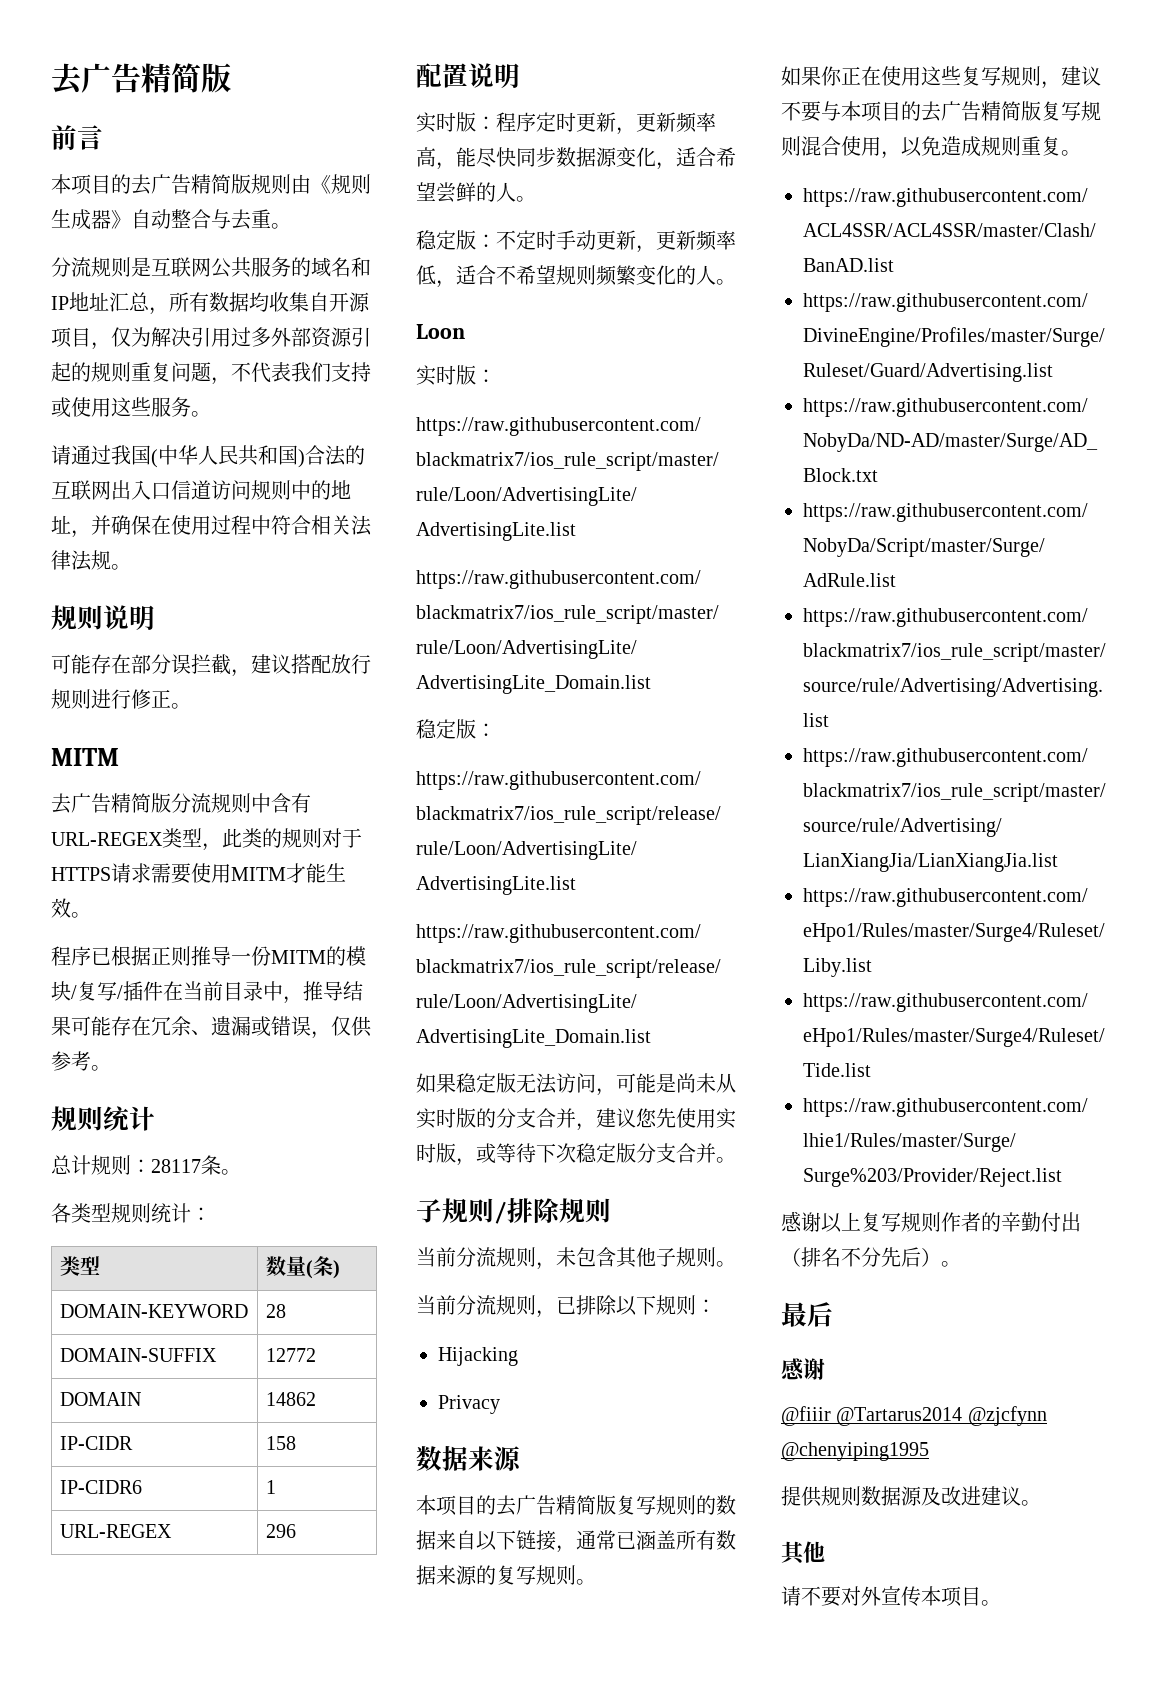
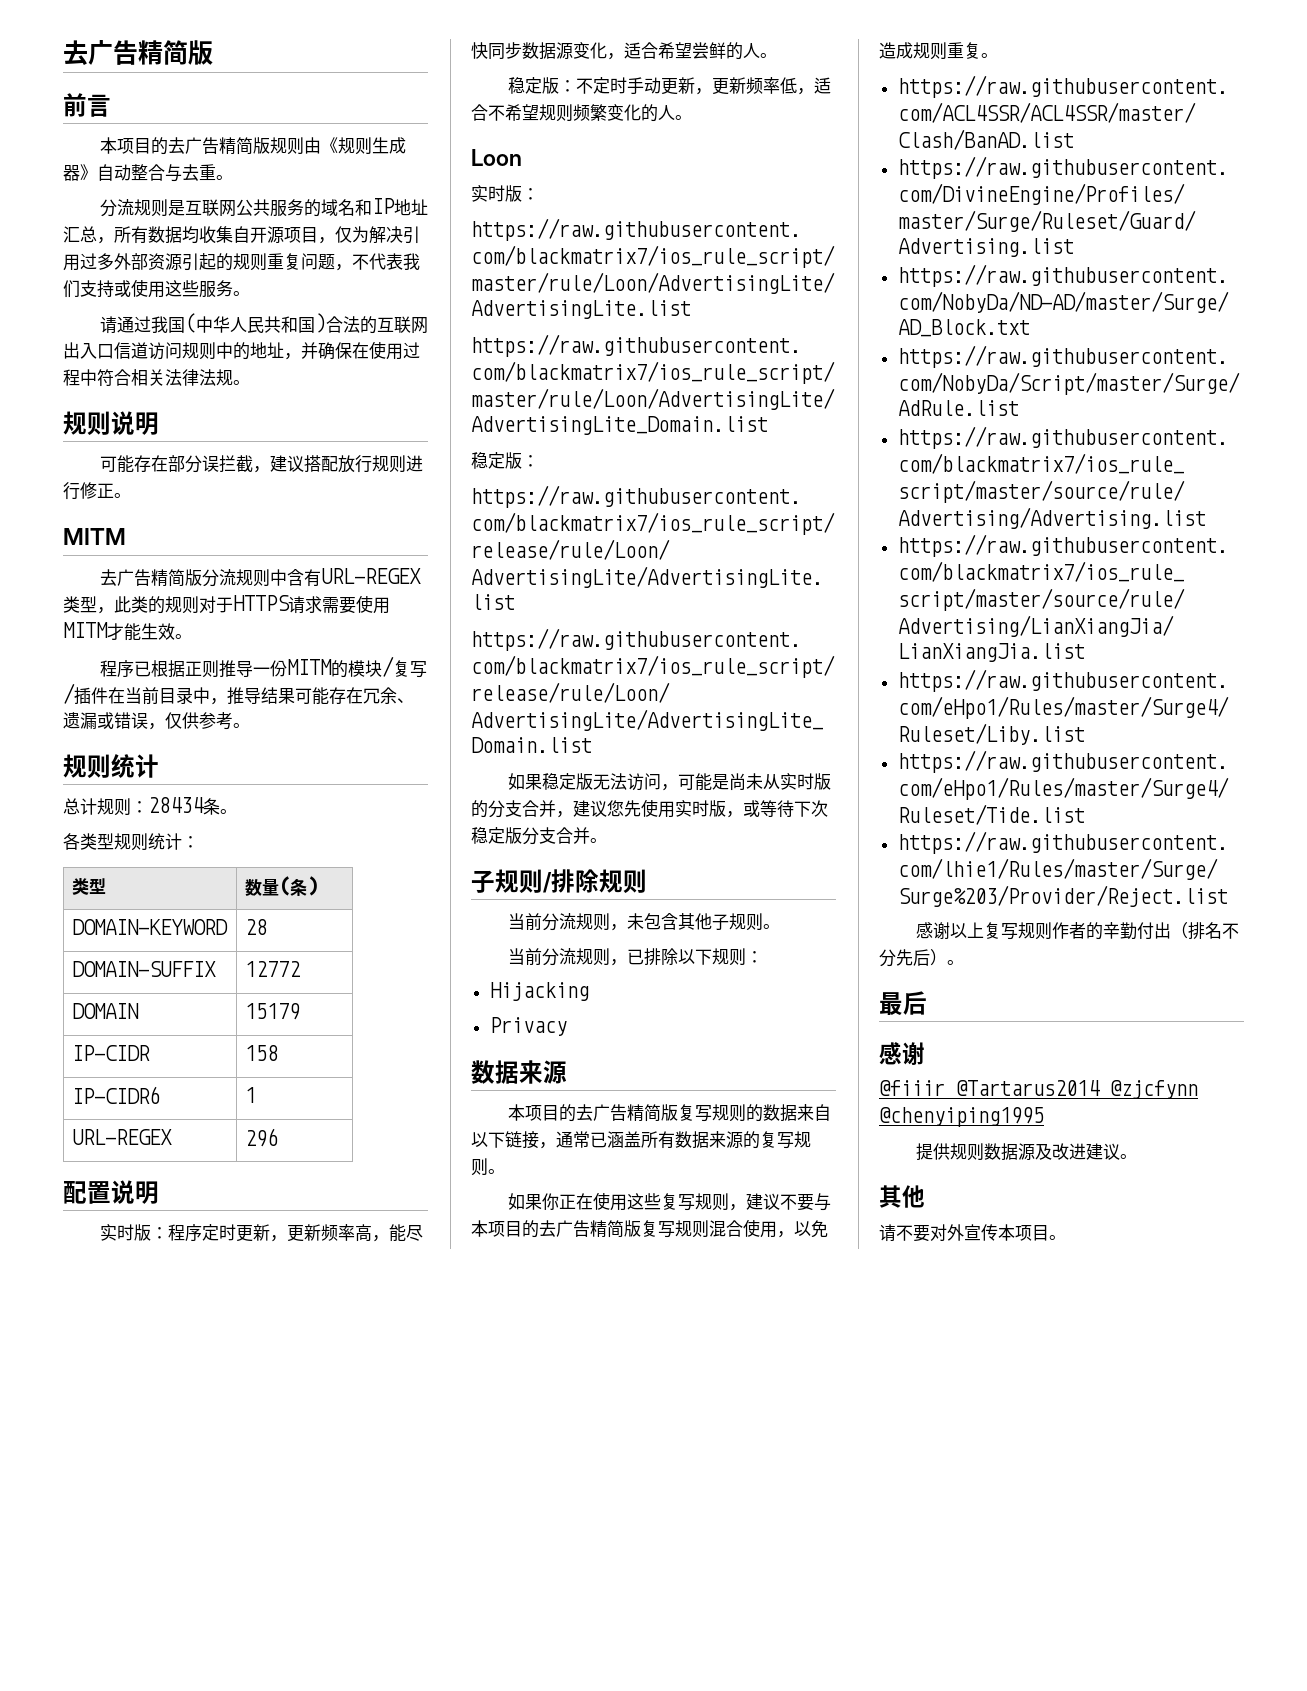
- 总计规则：28117条。
+ 总计规则：28434条。
- DOMAIN | 14862
+ DOMAIN | 15179

